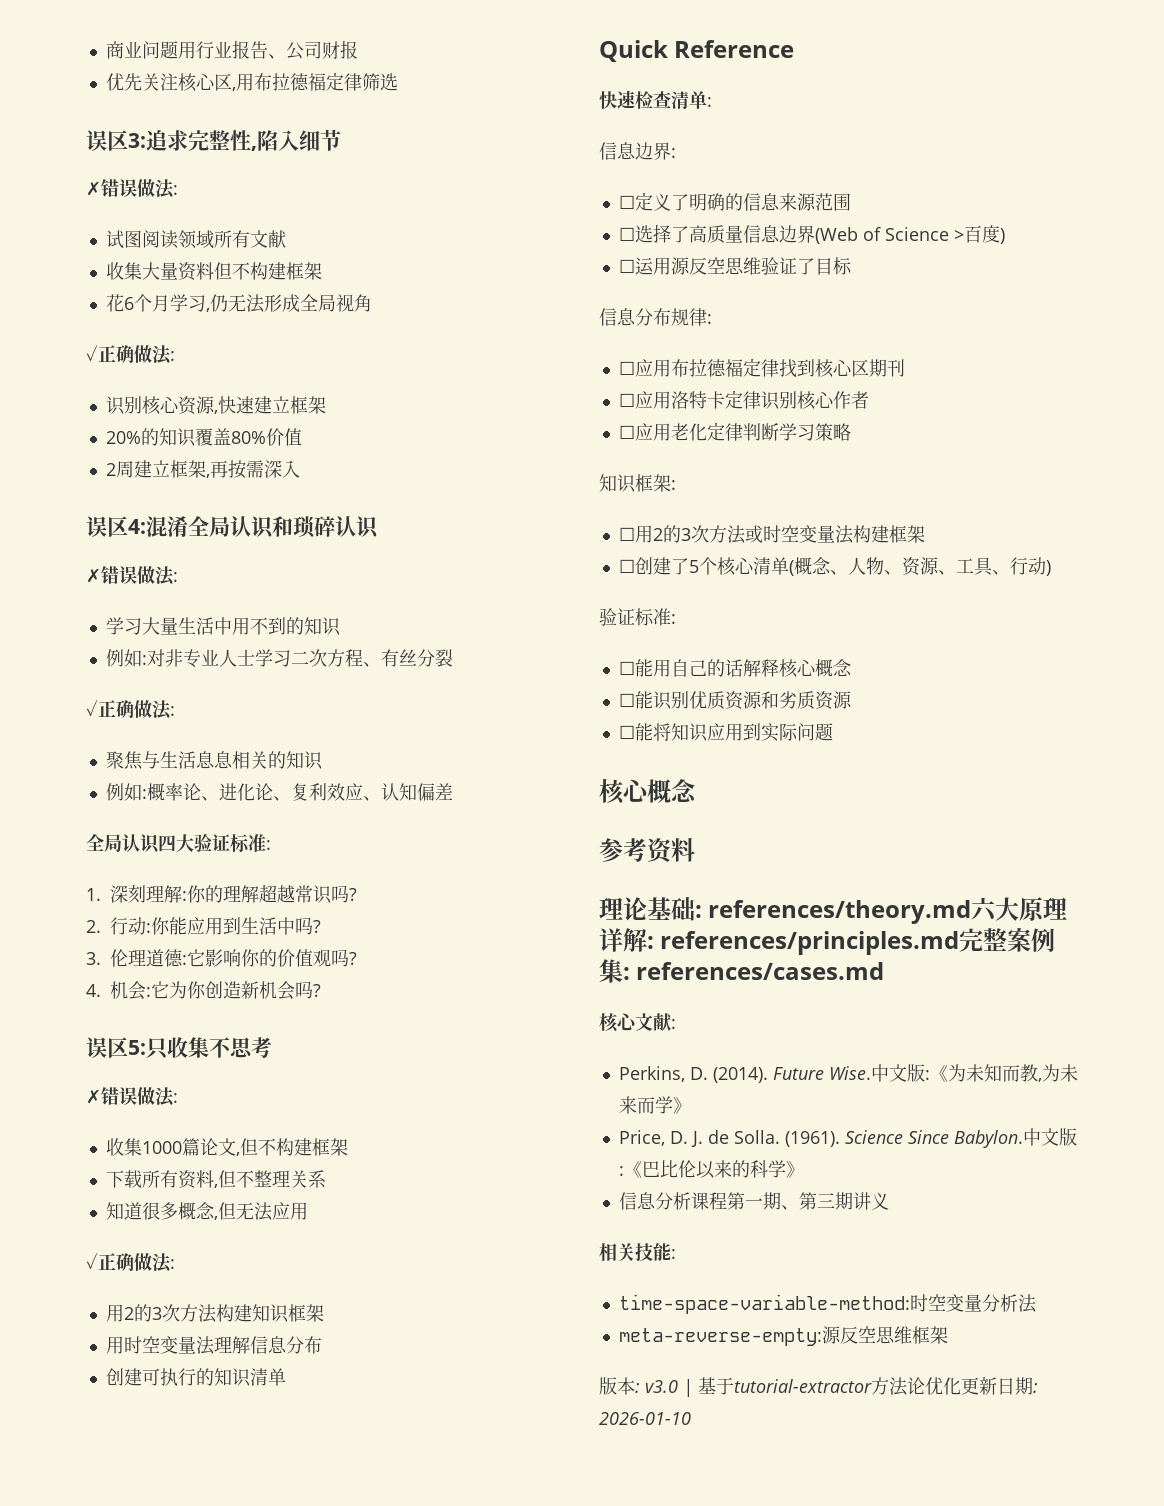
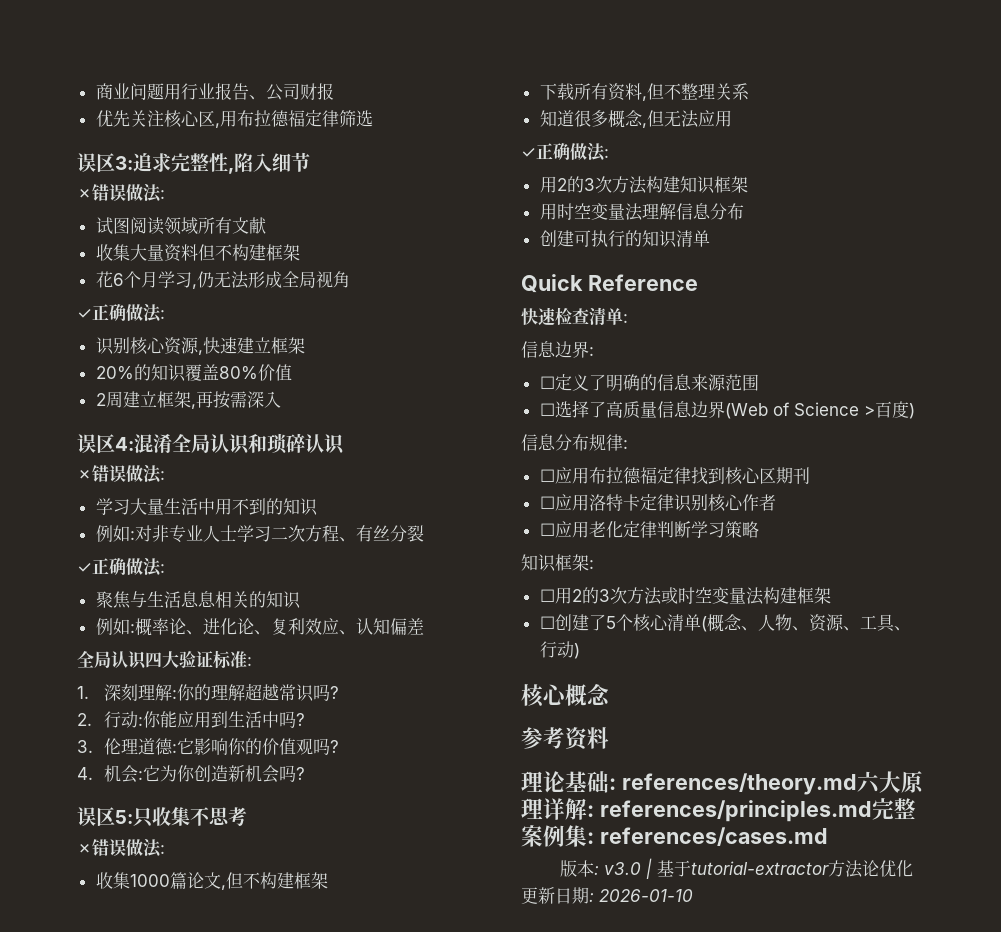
- ☐运用源反空思维验证了目标
  ☐创建了5个核心清单(概念、人物、资源、工具、行动)
- 验证标准:
- ☐能用自己的话解释核心概念
- ☐能识别优质资源和劣质资源
- ☐能将知识应用到实际问题
- 核心文献:
- Perkins, D. (2014). Future Wise.中文版:《为未知而教,为未来而学》
- Price, D. J. de Solla. (1961). Science Since Babylon.中文版:《巴比伦以来的科学》
- 信息分析课程第一期、第三期讲义
- 相关技能:
- time-space-variable-method:时空变量分析法
- meta-reverse-empty:源反空思维框架

